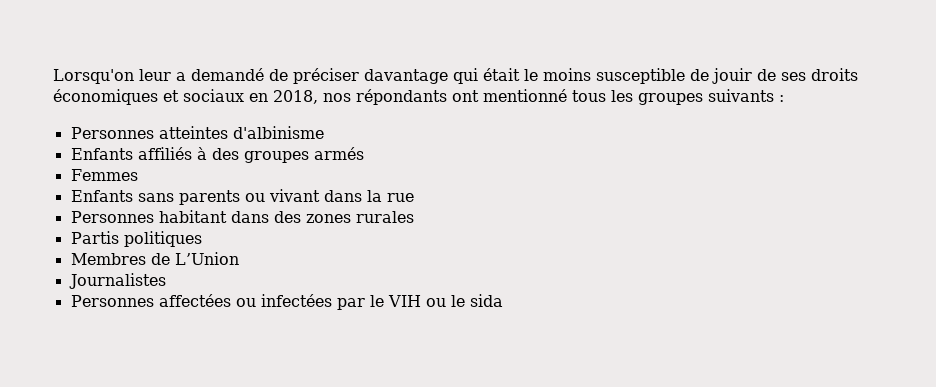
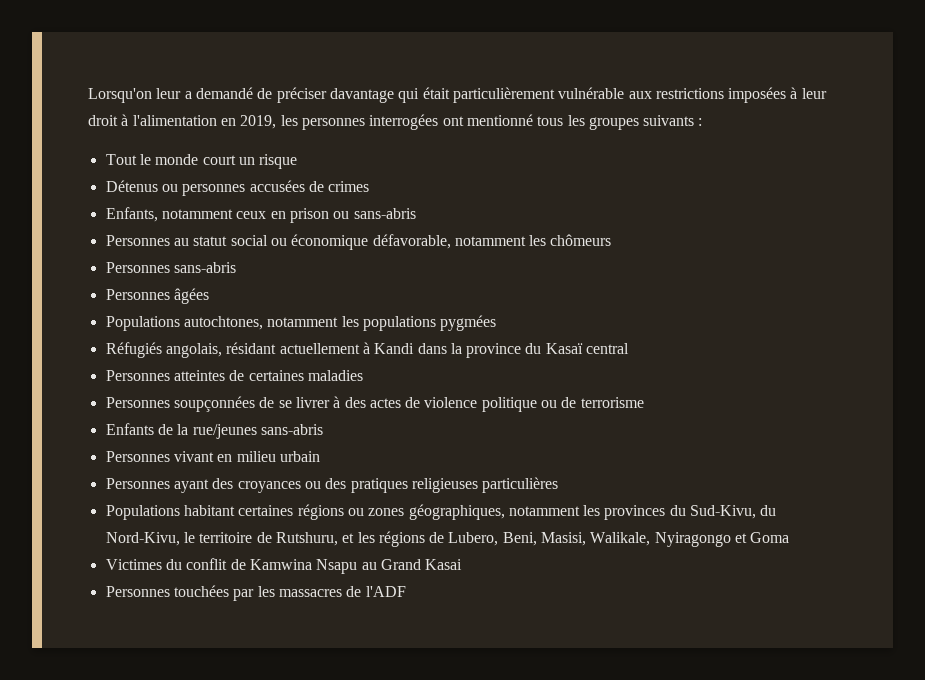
- Lorsqu'on leur a demandé de préciser davantage qui était le moins susceptible de jouir de ses droits économiques et sociaux en 2018, nos répondants ont mentionné tous les groupes suivants :
+ Lorsqu'on leur a demandé de préciser davantage qui était particulièrement vulnérable aux restrictions imposées à leur droit à l'alimentation en 2019, les personnes interrogées ont mentionné tous les groupes suivants :
- Personnes atteintes d'albinisme
- Enfants affiliés à des groupes armés
- Femmes
- Enfants sans parents ou vivant dans la rue
- Personnes habitant dans des zones rurales
- Partis politiques
- Membres de L’Union
- Journalistes
- Personnes affectées ou infectées par le VIH ou le sida
+ Tout le monde court un risque
+ Détenus ou personnes accusées de crimes
+ Enfants, notamment ceux en prison ou sans-abris
+ Personnes au statut social ou économique défavorable, notamment les chômeurs
+ Personnes sans-abris
+ Personnes âgées
+ Populations autochtones, notamment les populations pygmées
+ Réfugiés angolais, résidant actuellement à Kandi dans la province du Kasaï central
+ Personnes atteintes de certaines maladies
+ Personnes soupçonnées de se livrer à des actes de violence politique ou de terrorisme
+ Enfants de la rue/jeunes sans-abris
+ Personnes vivant en milieu urbain
+ Personnes ayant des croyances ou des pratiques religieuses particulières
+ Populations habitant certaines régions ou zones géographiques, notamment les provinces du Sud-Kivu, du Nord-Kivu, le territoire de Rutshuru, et les régions de Lubero, Beni, Masisi, Walikale, Nyiragongo et Goma
+ Victimes du conflit de Kamwina Nsapu au Grand Kasai
+ Personnes touchées par les massacres de l'ADF

